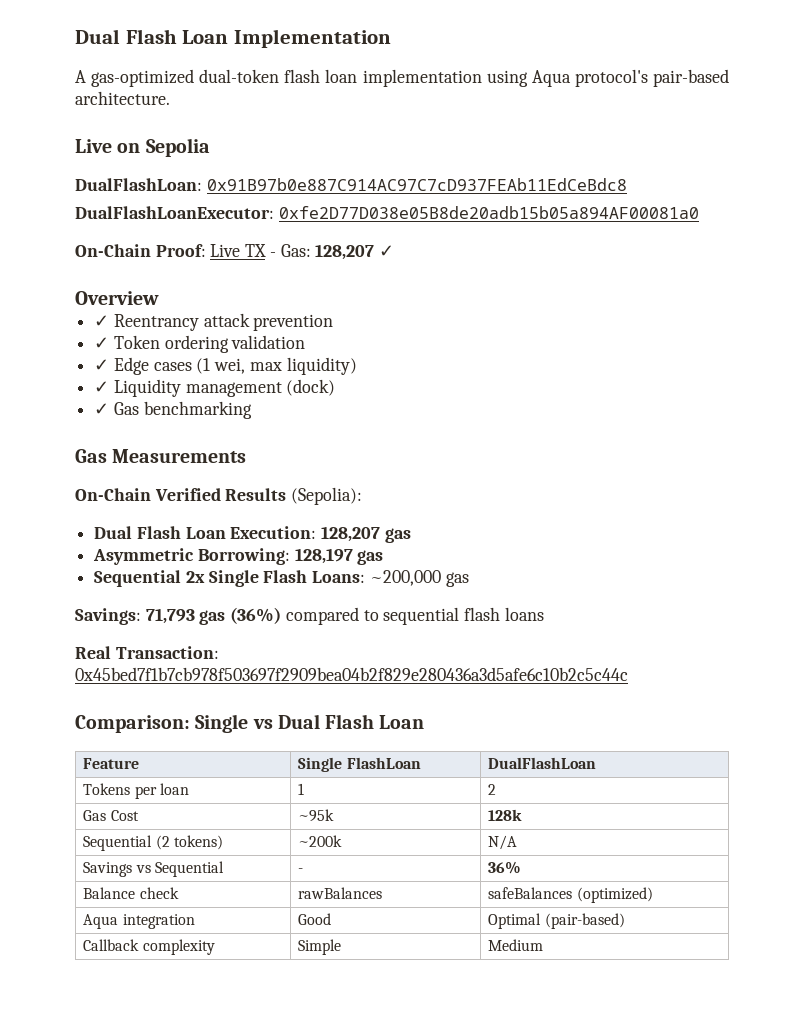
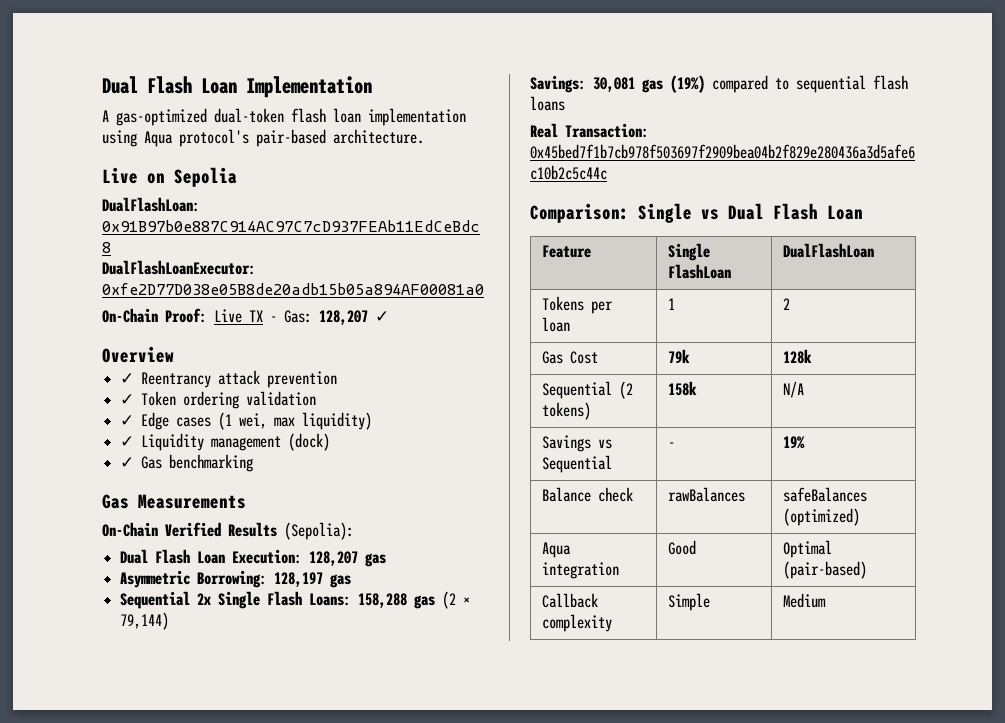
- Sequential 2x Single Flash Loans: ~200,000 gas
- Savings: 71,793 gas (36%) compared to sequential flash loans
+ Sequential 2x Single Flash Loans: 158,288 gas (2 × 79,144)
+ Savings: 30,081 gas (19%) compared to sequential flash loans
- Gas Cost | ~95k | 128k
+ Gas Cost | 79k | 128k
- Sequential (2 tokens) | ~200k | N/A
+ Sequential (2 tokens) | 158k | N/A
- Savings vs Sequential | - | 36%
+ Savings vs Sequential | - | 19%

